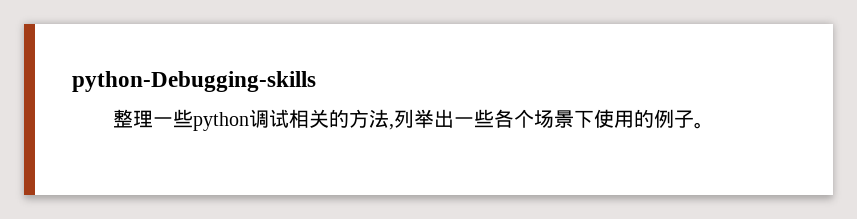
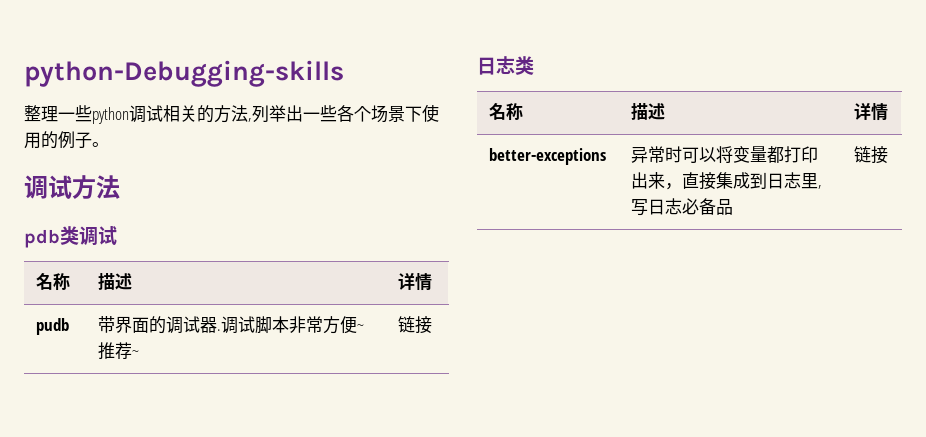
+ 调试方法
+ pdb类调试
+ 名称 | 描述 | 详情
+ pudb | 带界面的调试器.调试脚本非常方便~推荐~ | 链接
+ 日志类
+ 名称 | 描述 | 详情
+ better-exceptions | 异常时可以将变量都打印出来，直接集成到日志里,写日志必备品 | 链接

